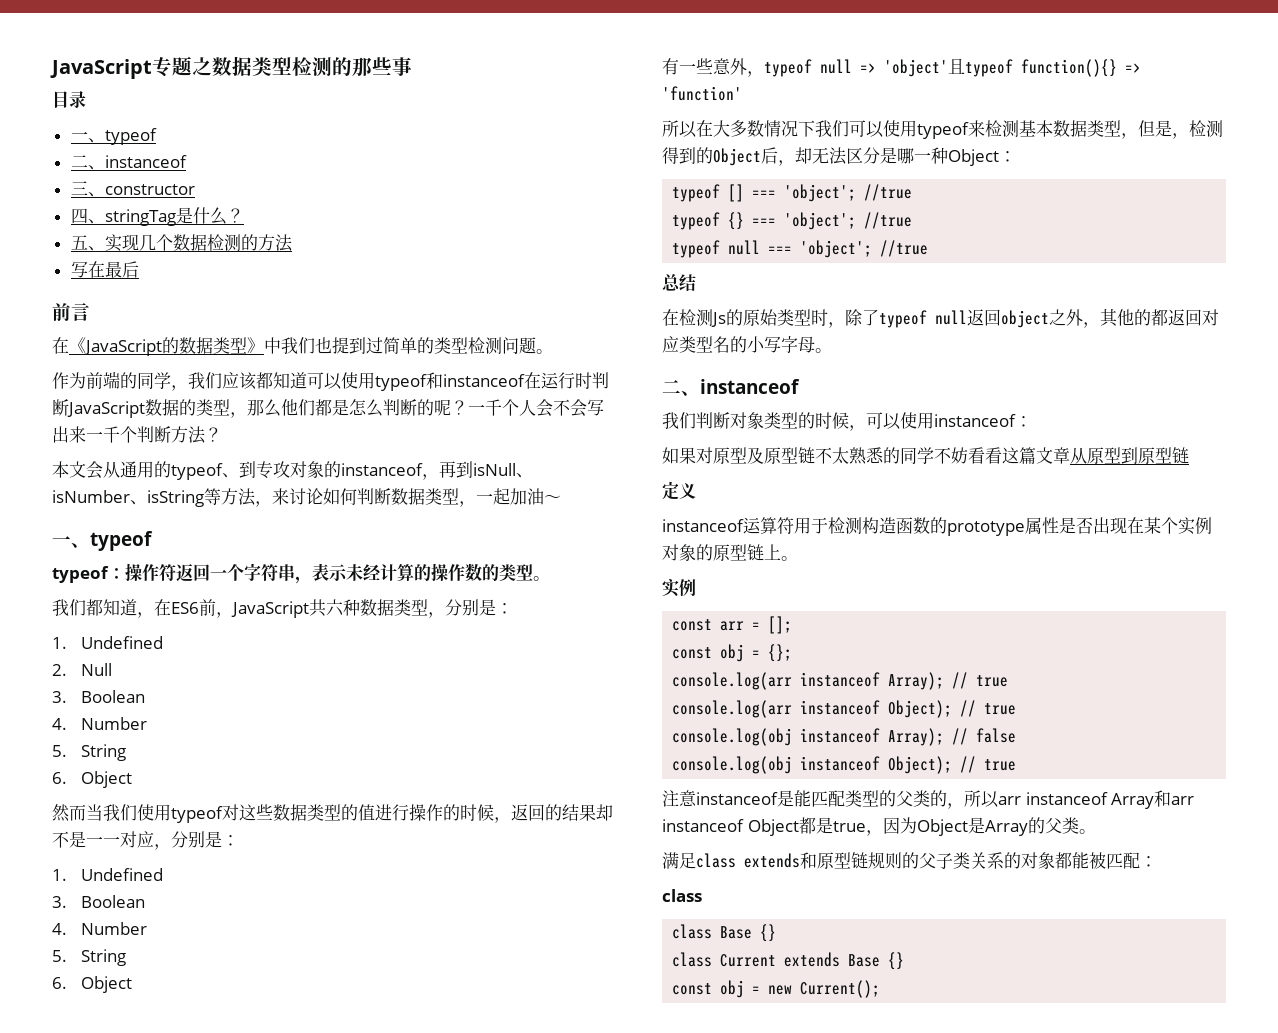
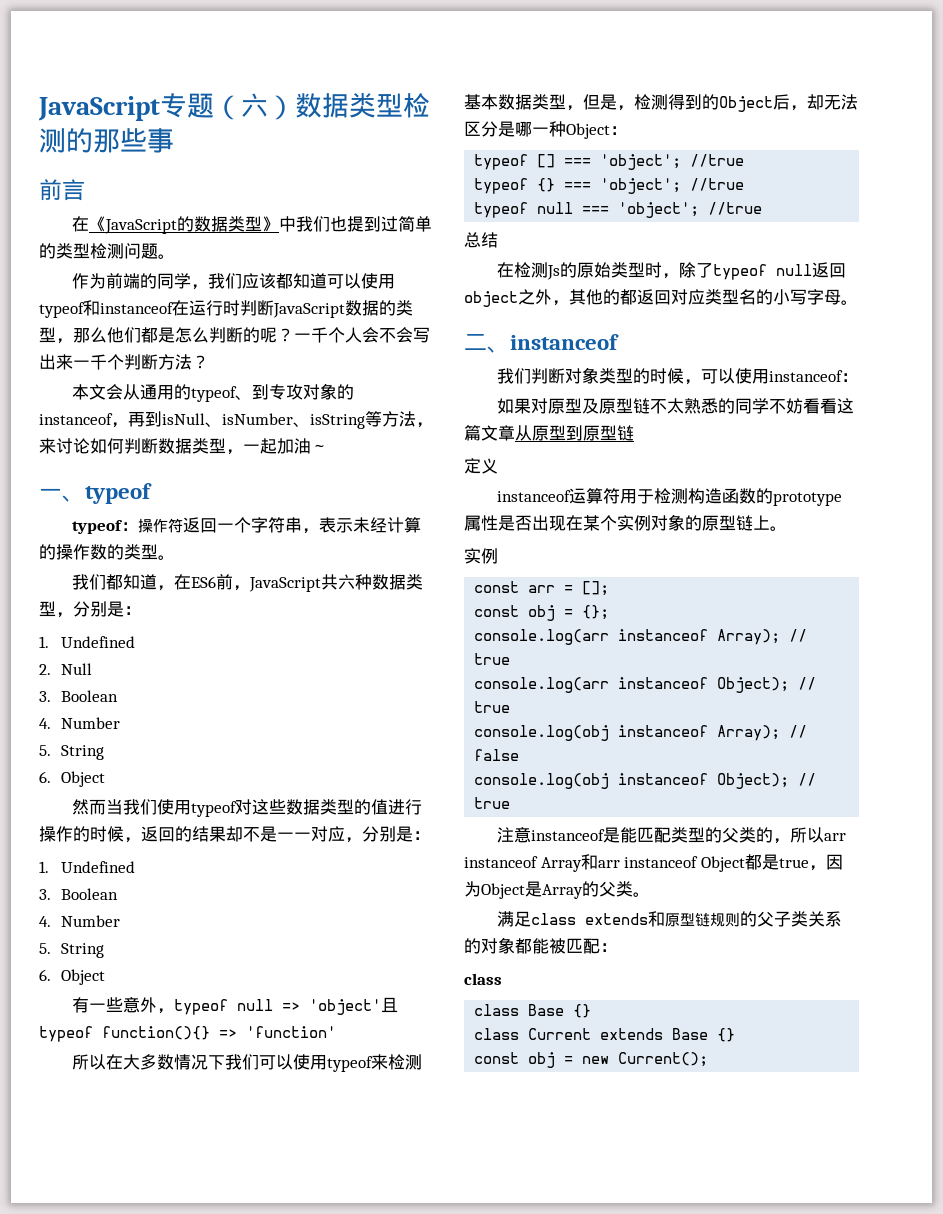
- JavaScript专题之数据类型检测的那些事
+ JavaScript专题（六）数据类型检测的那些事
- 目录
- 一、typeof
- 二、instanceof
- 三、constructor
- 四、stringTag是什么？
- 五、实现几个数据检测的方法
- 写在最后

